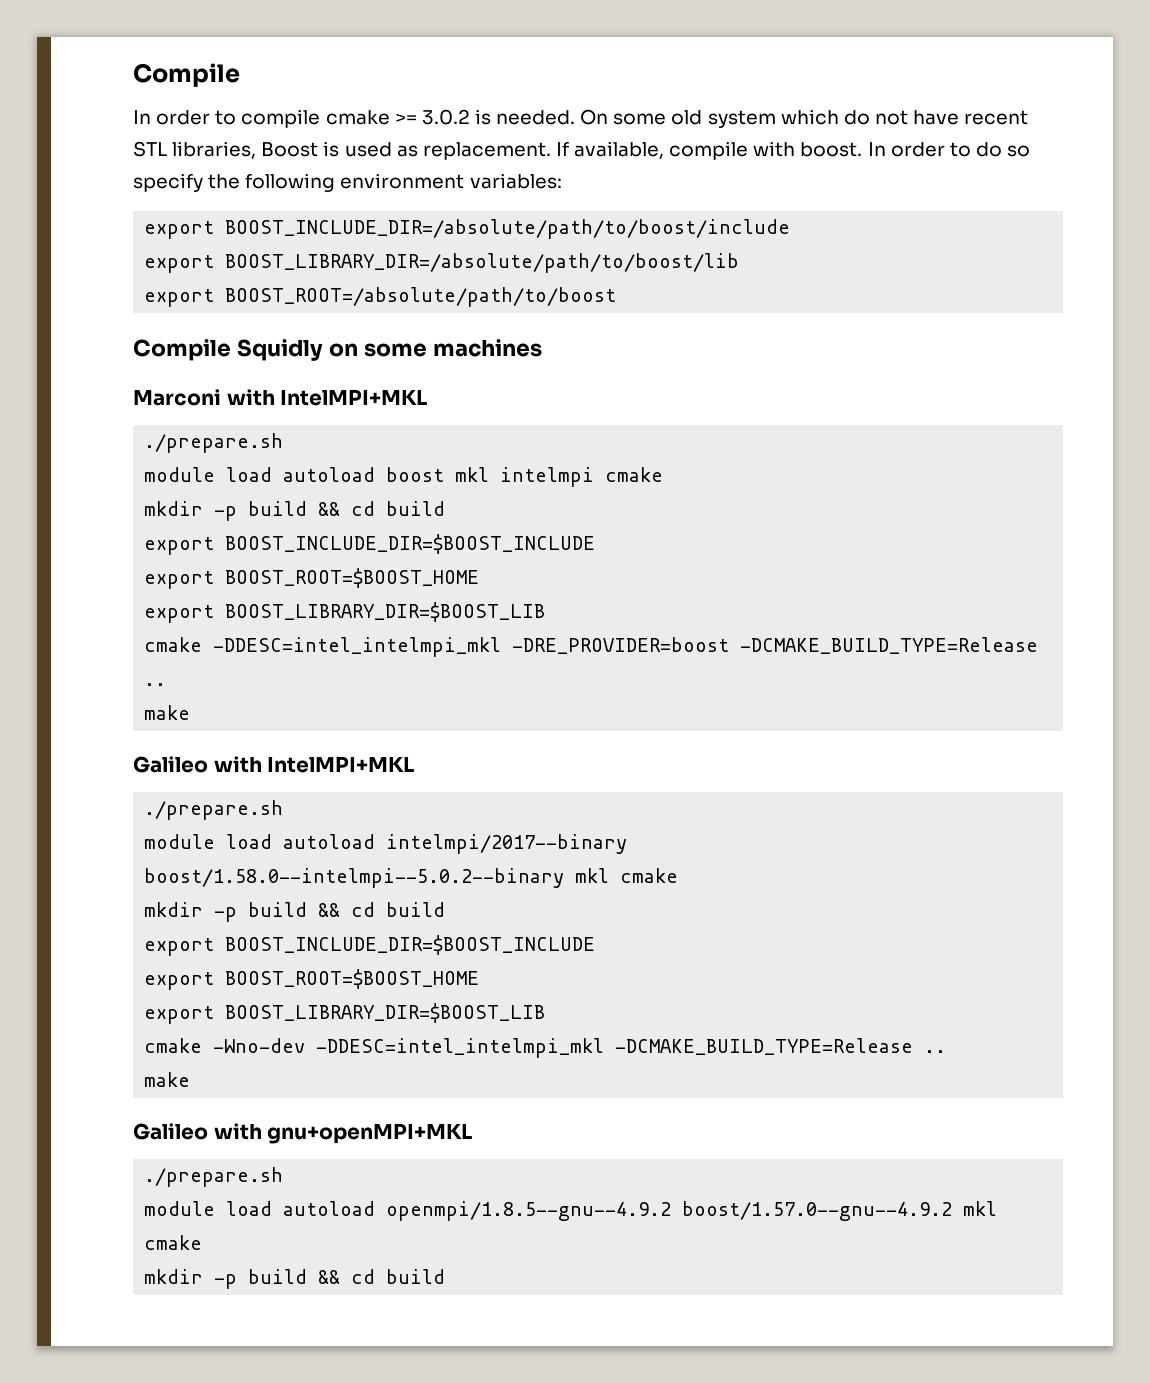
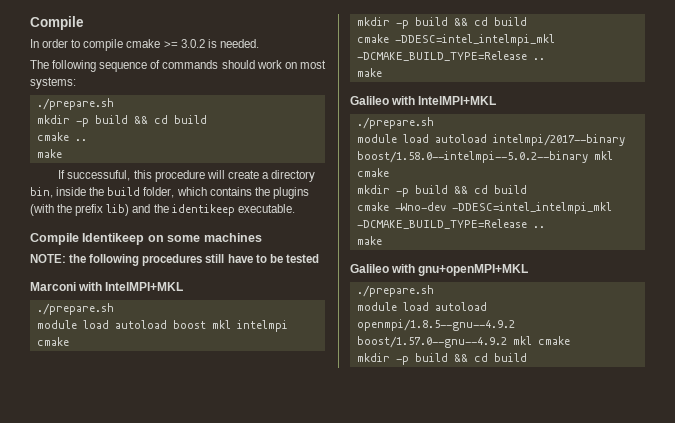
- In order to compile cmake >= 3.0.2 is needed. On some old system which do not have recent STL libraries, Boost is used as replacement. If available, compile with boost. In order to do so specify the following environment variables:
- export BOOST_INCLUDE_DIR=/absolute/path/to/boost/include
- export BOOST_LIBRARY_DIR=/absolute/path/to/boost/lib
- export BOOST_ROOT=/absolute/path/to/boost
- Compile Squidly on some machines
+ In order to compile cmake >= 3.0.2 is needed.
+ The following sequence of commands should work on most systems:
+ ./prepare.sh
+ mkdir -p build && cd build
+ cmake ..
+ make
+ If successuful, this procedure will create a directory bin, inside the build folder, which contains the plugins (with the prefix lib) and the identikeep executable.
+ Compile Identikeep on some machines
+ NOTE: the following procedures still have to be tested
  module load autoload boost mkl intelmpi cmake
  mkdir -p build && cd build
- export BOOST_INCLUDE_DIR=$BOOST_INCLUDE
- export BOOST_ROOT=$BOOST_HOME
- export BOOST_LIBRARY_DIR=$BOOST_LIB
- cmake -DDESC=intel_intelmpi_mkl -DRE_PROVIDER=boost -DCMAKE_BUILD_TYPE=Release ..
+ cmake -DDESC=intel_intelmpi_mkl -DCMAKE_BUILD_TYPE=Release ..
  module load autoload intelmpi/2017--binary boost/1.58.0--intelmpi--5.0.2--binary mkl cmake
  mkdir -p build && cd build
- export BOOST_INCLUDE_DIR=$BOOST_INCLUDE
- export BOOST_ROOT=$BOOST_HOME
- export BOOST_LIBRARY_DIR=$BOOST_LIB

